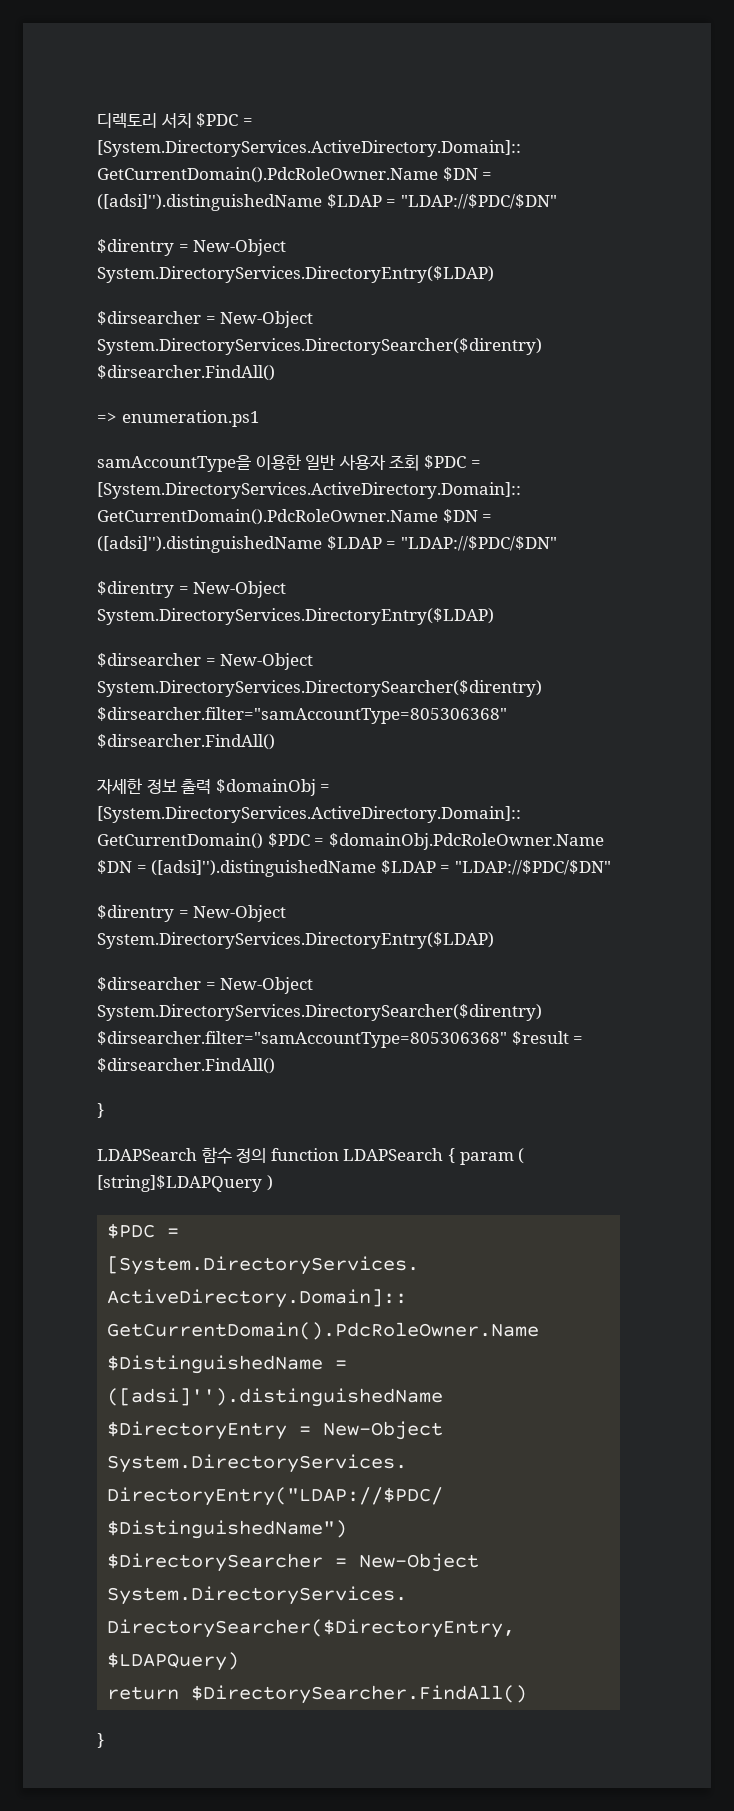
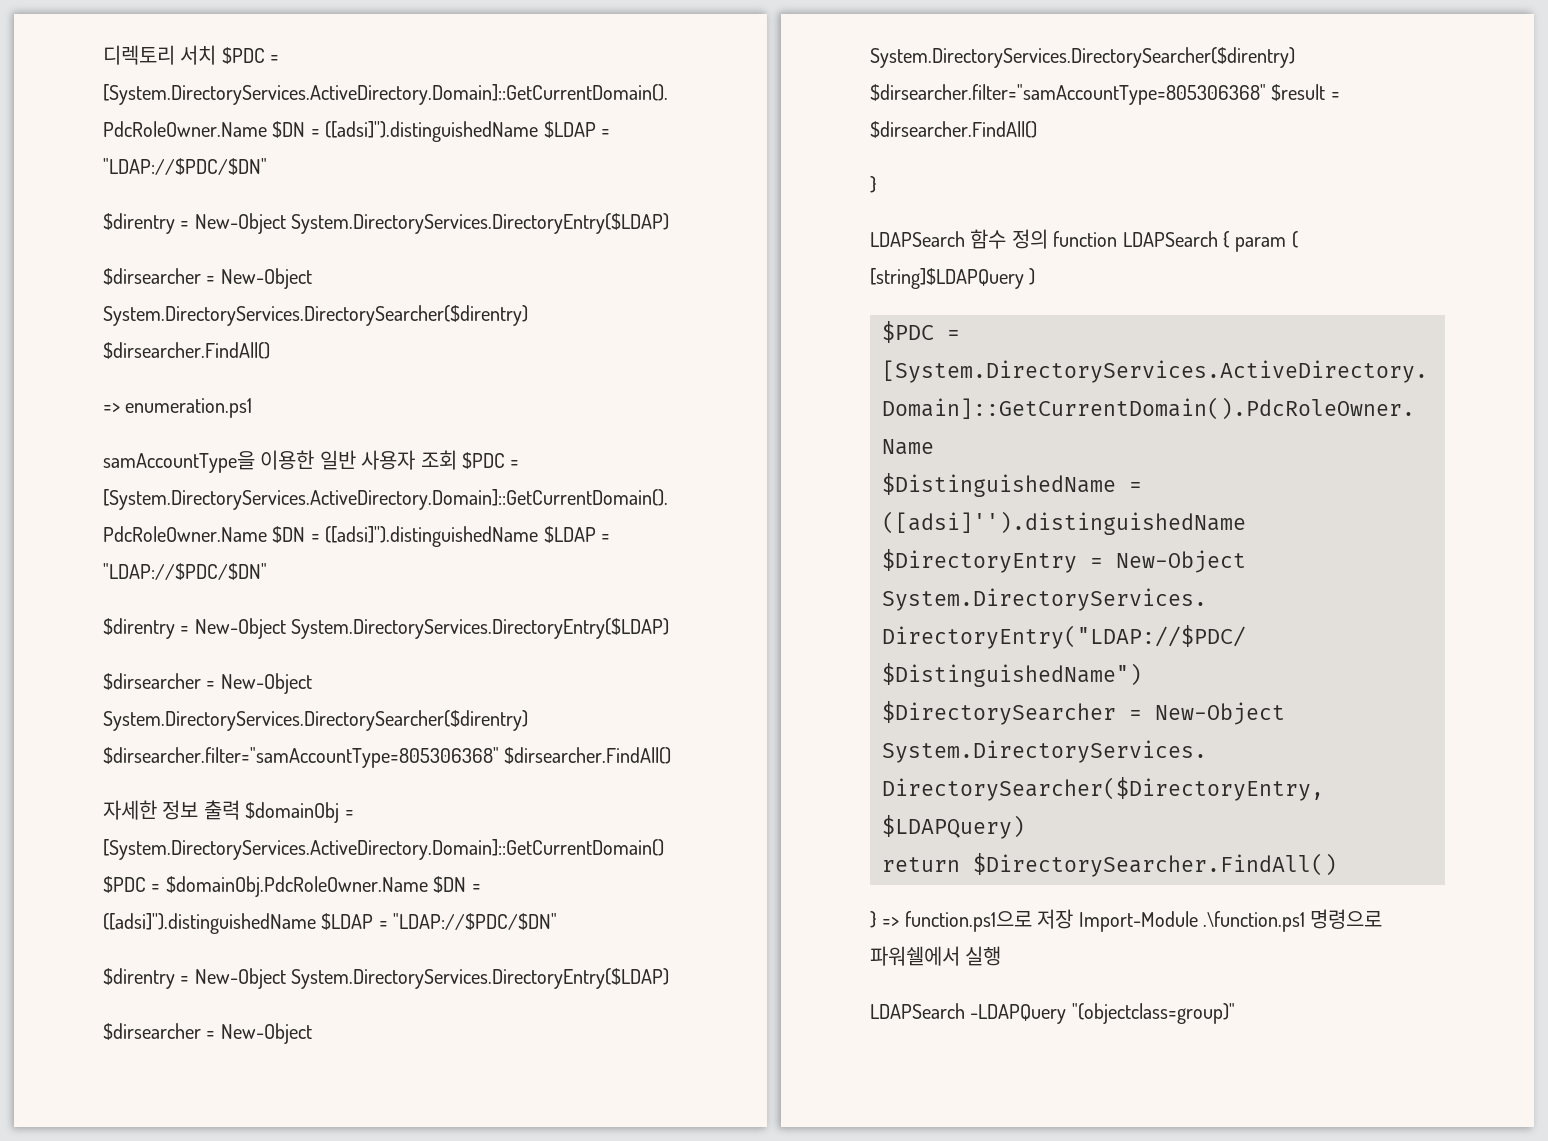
  return $DirectorySearcher.FindAll()
- }
+ } => function.ps1으로 저장 Import-Module .\function.ps1 명령으로 파워쉘에서 실행
+ LDAPSearch -LDAPQuery "(objectclass=group)"

